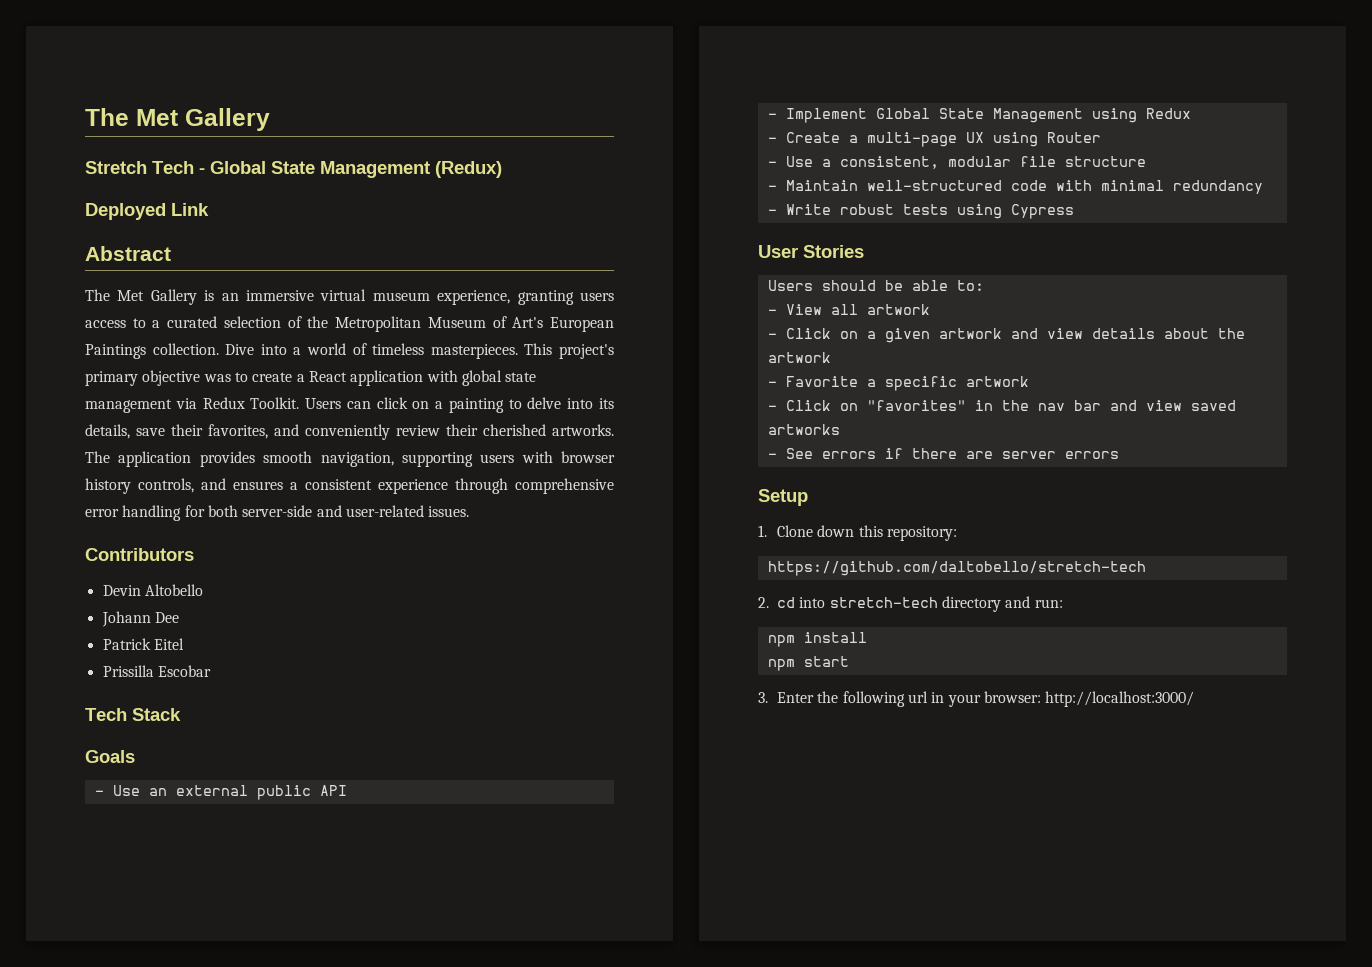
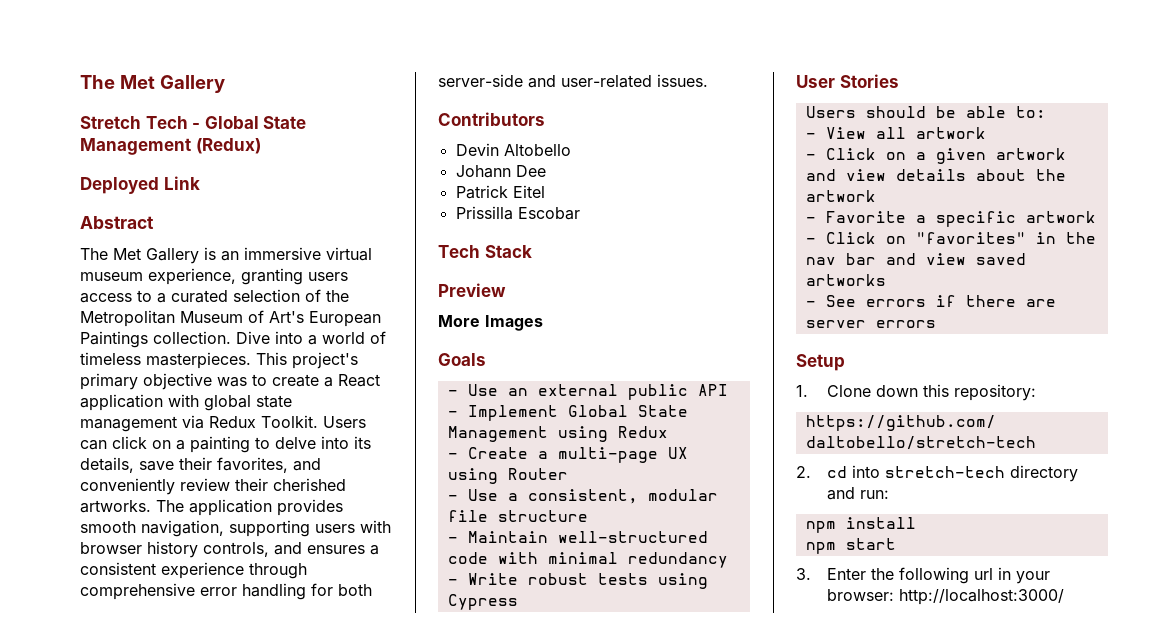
+ Preview
+ More Images

